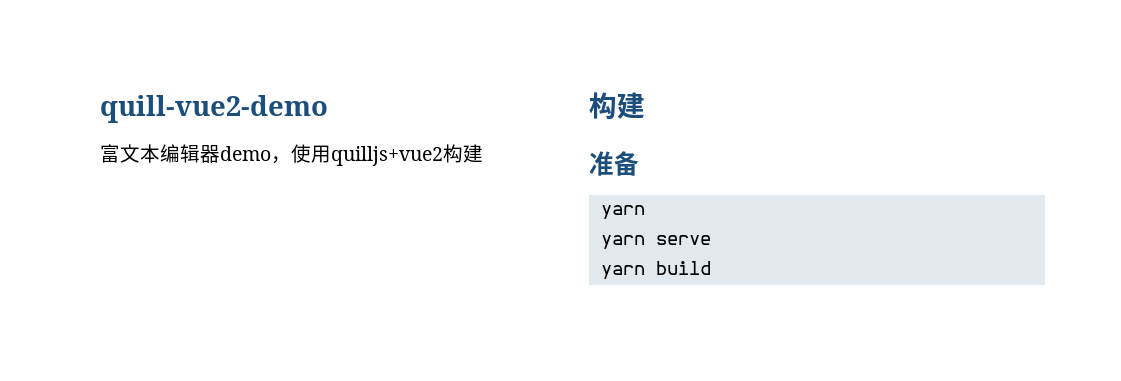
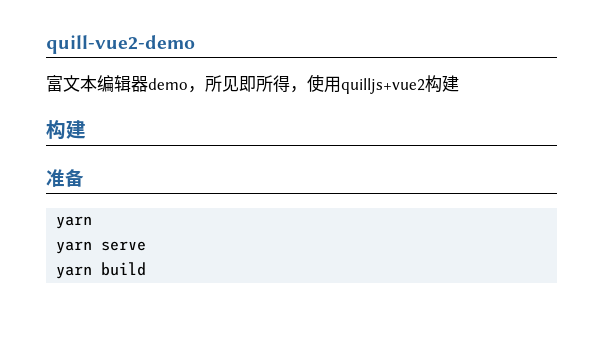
- 富文本编辑器demo，使用quilljs+vue2构建
+ 富文本编辑器demo，所见即所得，使用quilljs+vue2构建

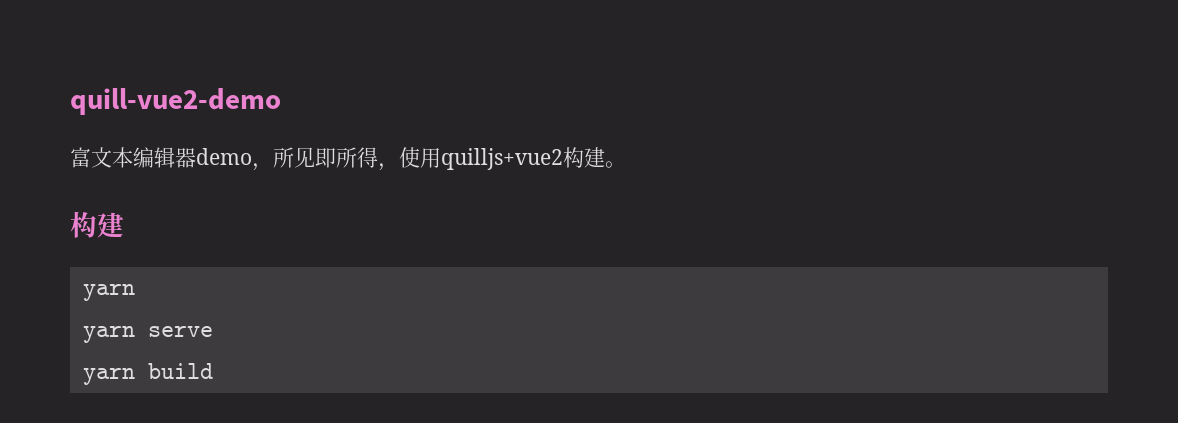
- 富文本编辑器demo，所见即所得，使用quilljs+vue2构建
+ 富文本编辑器demo，所见即所得，使用quilljs+vue2构建。
  构建
- 准备

